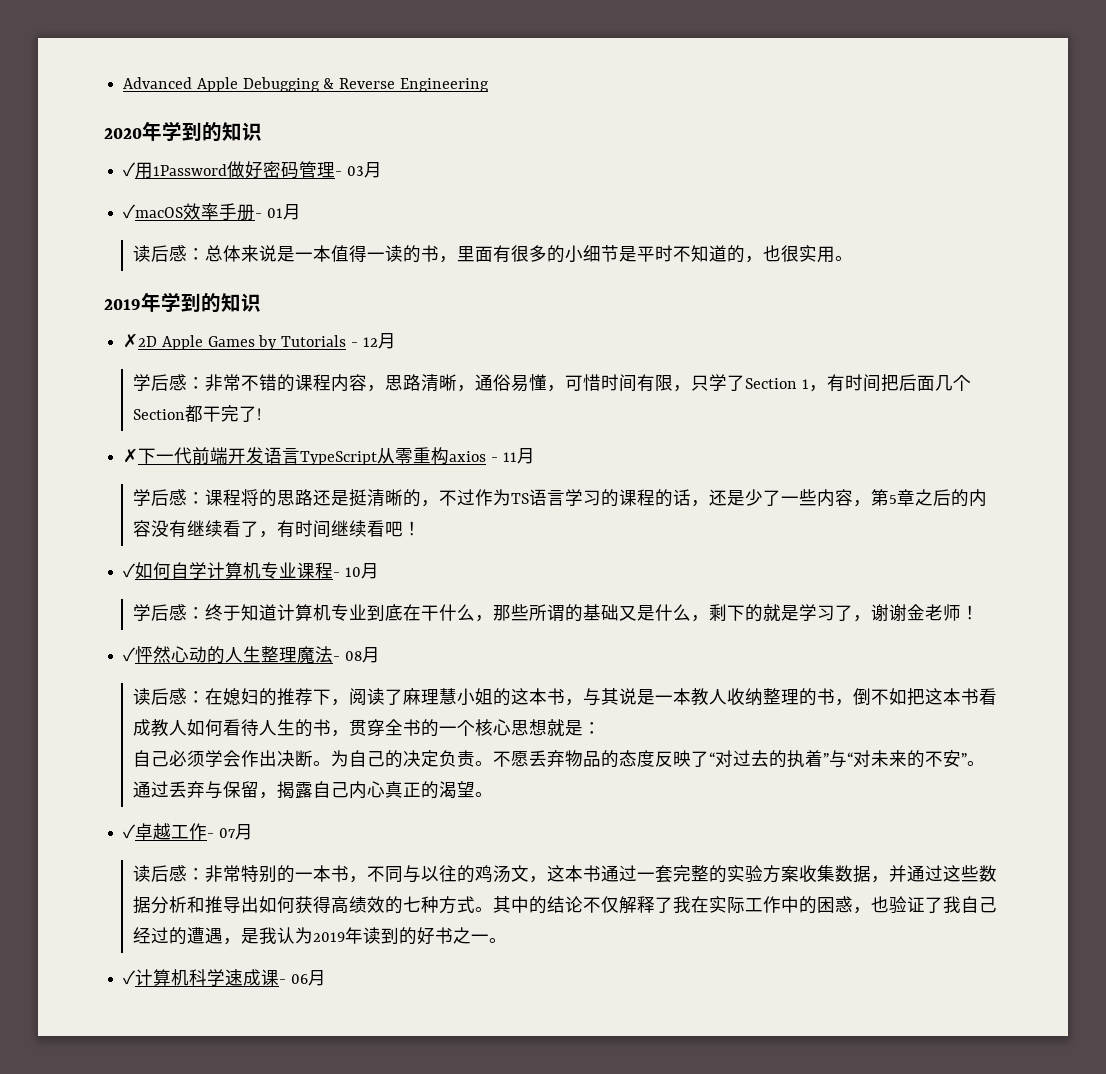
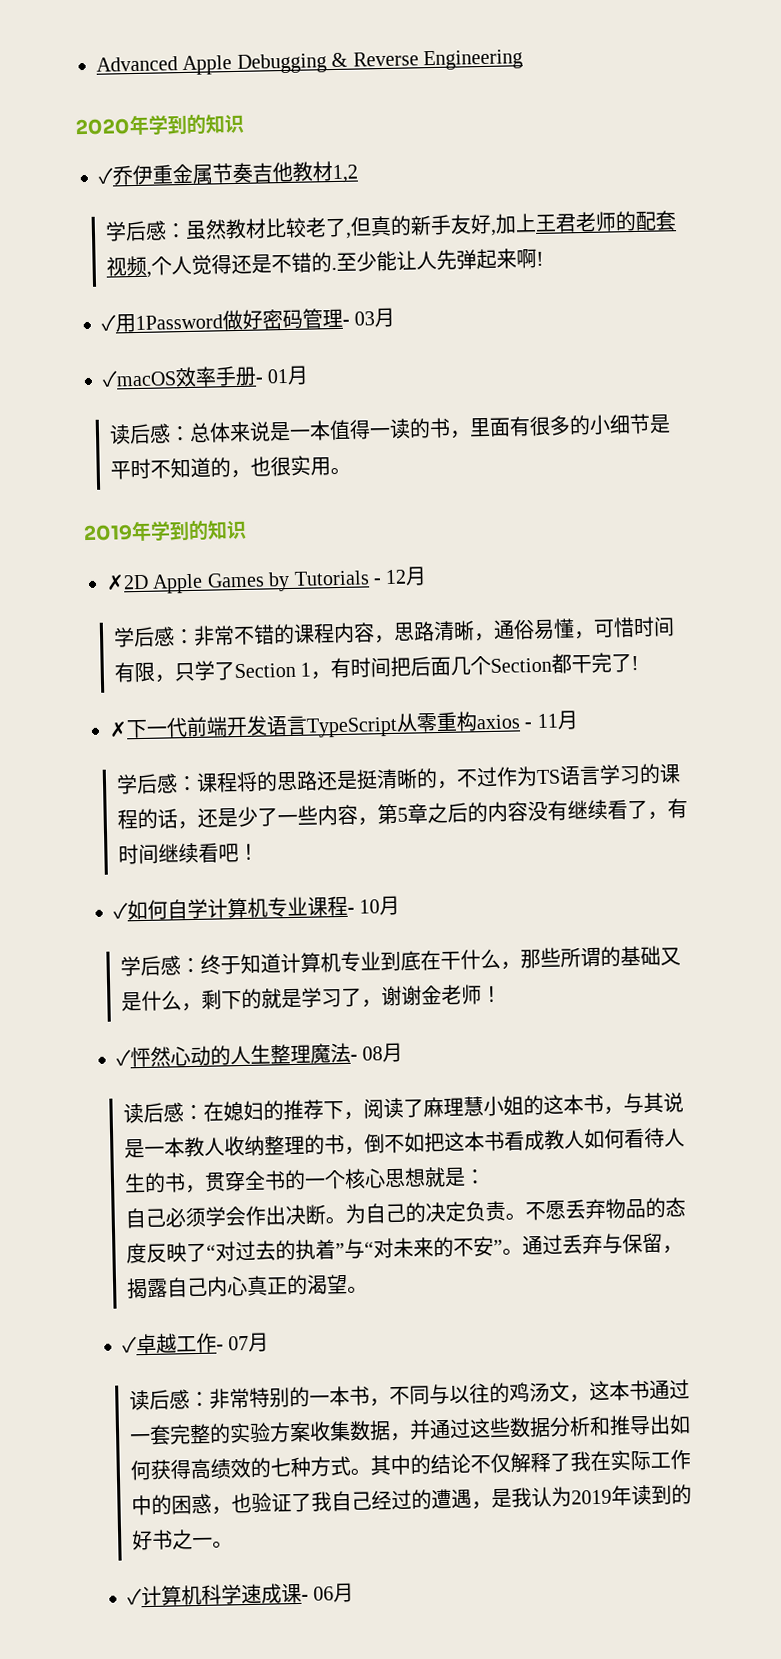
+ ✓乔伊重金属节奏吉他教材1,2
+ 学后感：虽然教材比较老了,但真的新手友好,加上王君老师的配套视频,个人觉得还是不错的.至少能让人先弹起来啊!

